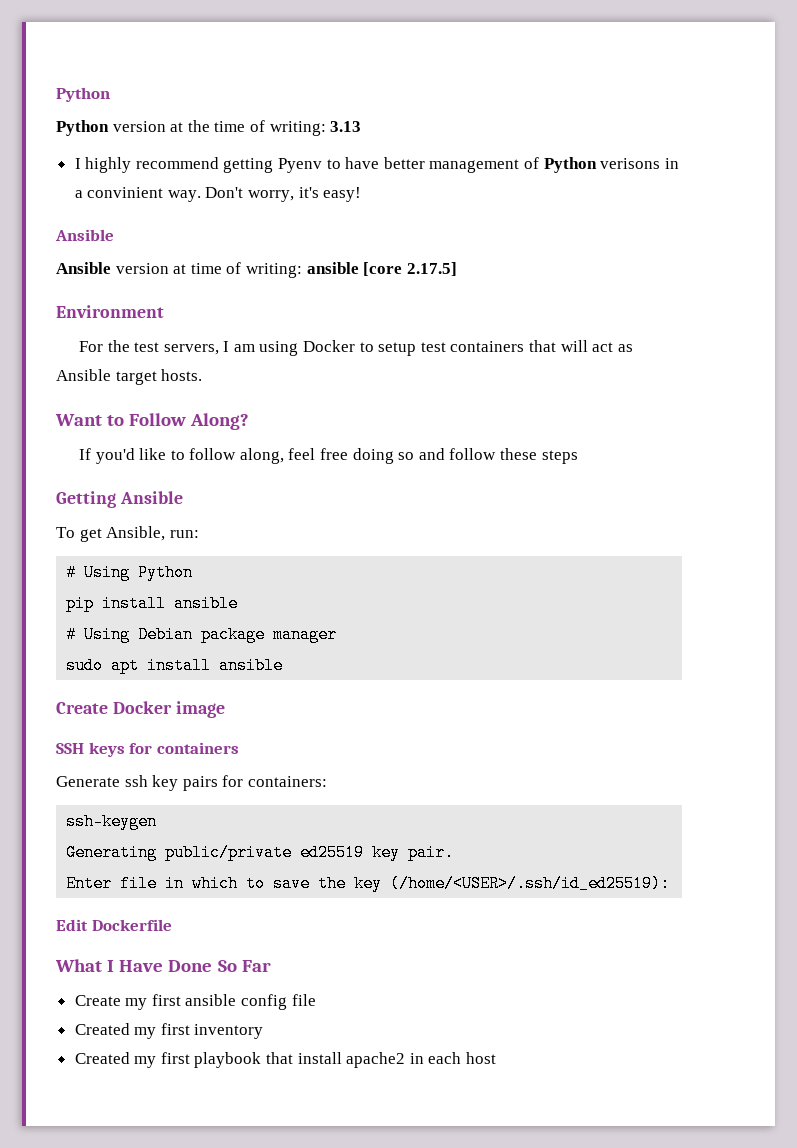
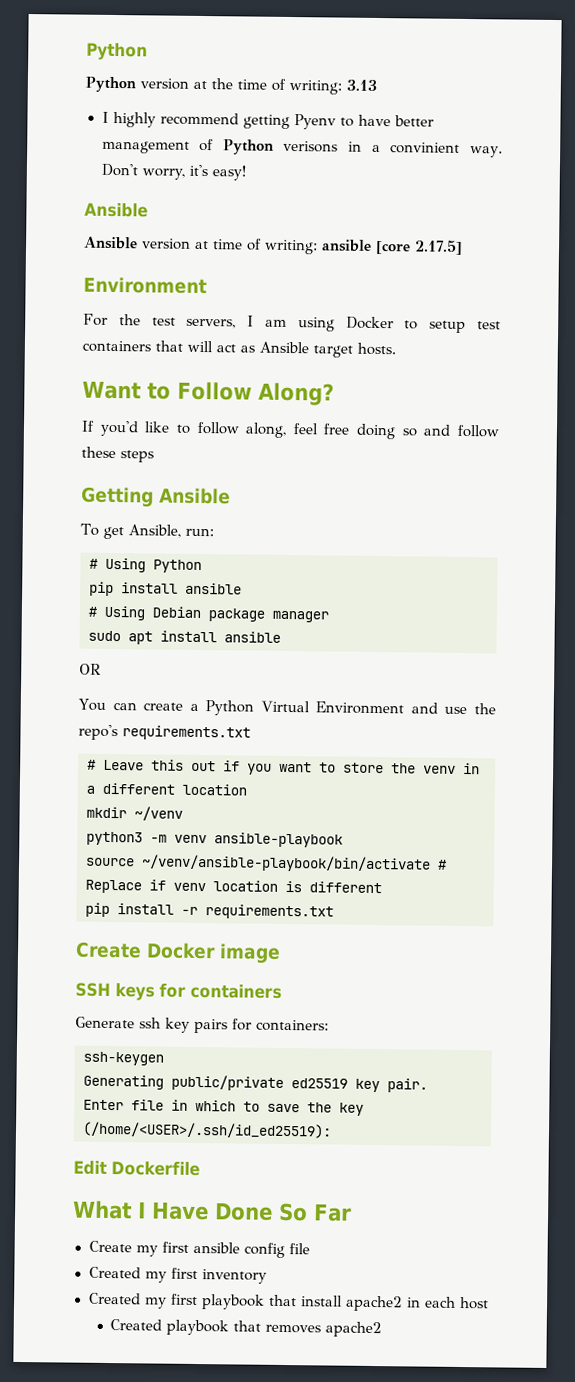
+ OR
+ You can create a Python Virtual Environment and use the repo's requirements.txt
+ # Leave this out if you want to store the venv in a different location
+ mkdir ~/venv
+ python3 -m venv ansible-playbook
+ source ~/venv/ansible-playbook/bin/activate # Replace if venv location is different
+ pip install -r requirements.txt
+ Created playbook that removes apache2

